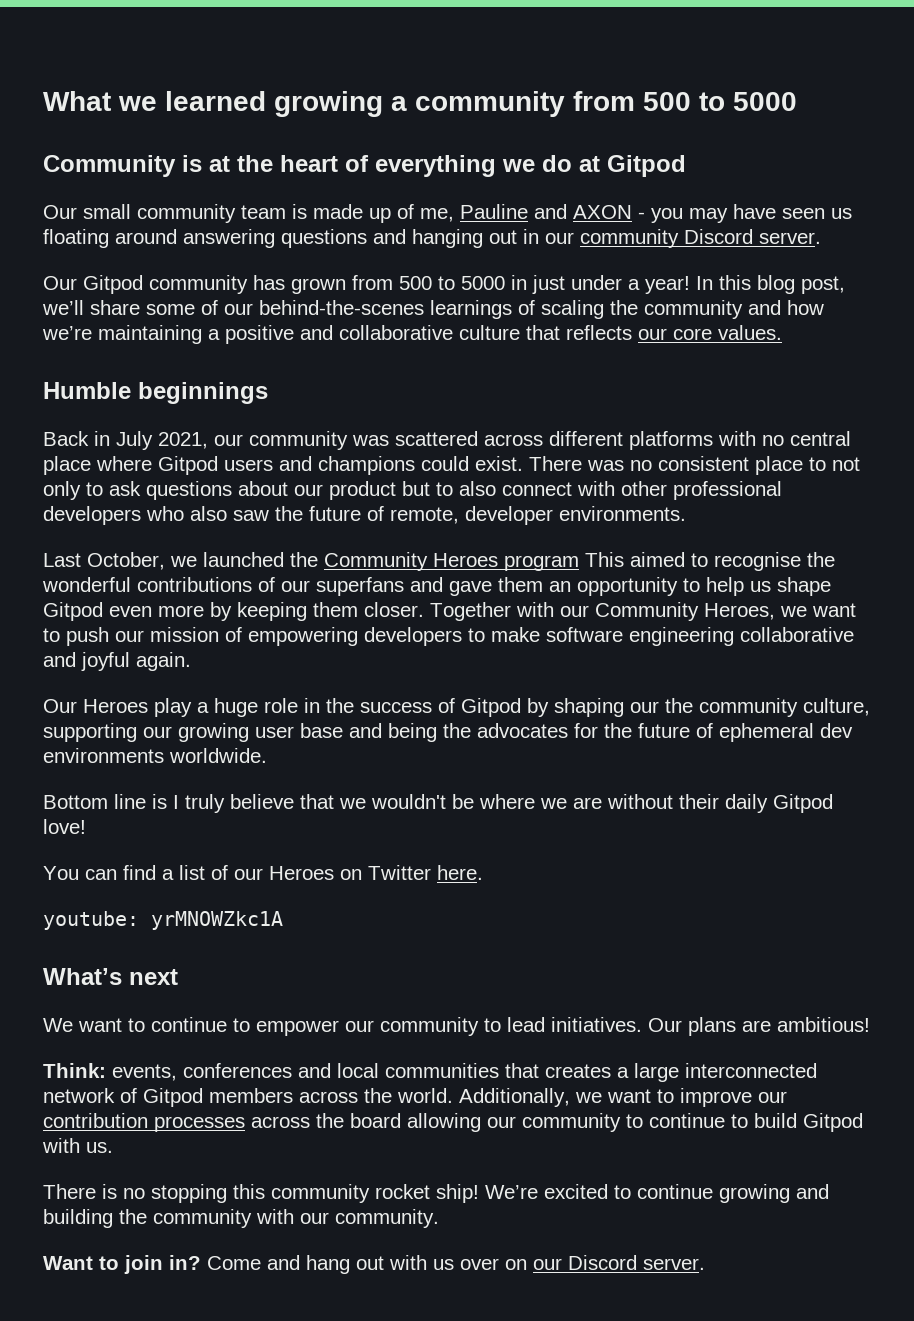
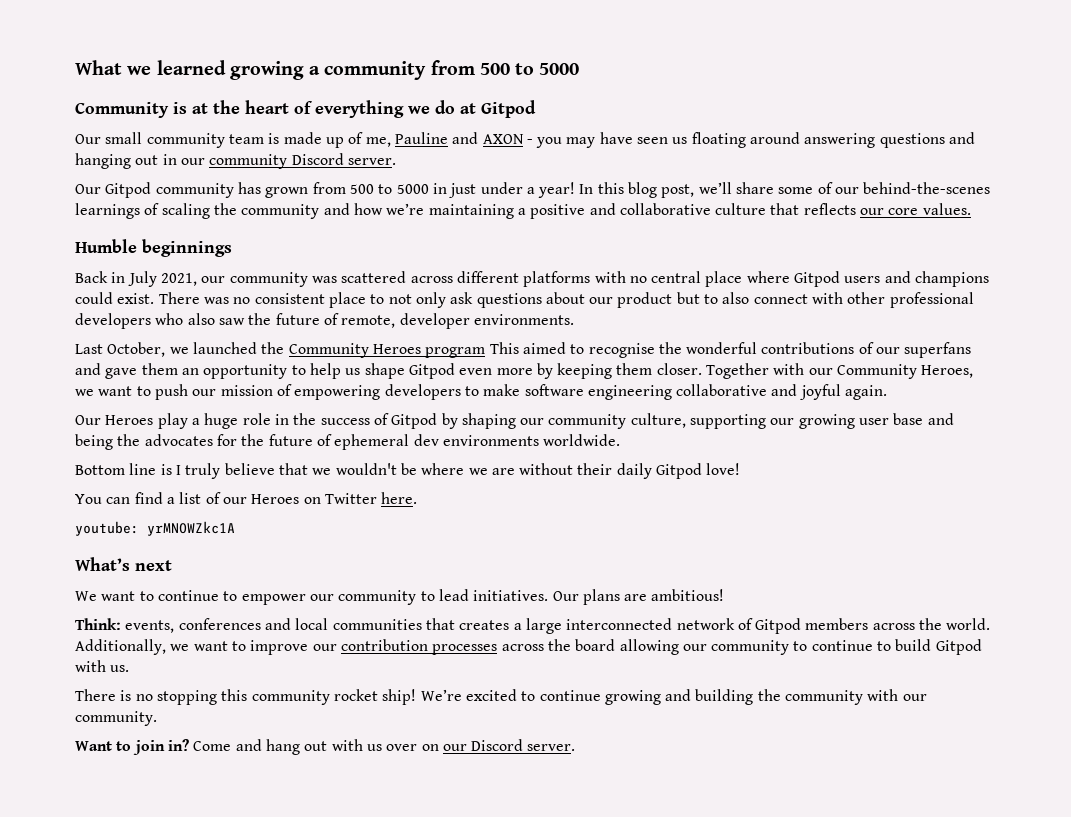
- There was no consistent place to not only to ask questions about our product but to also connect with other professional developers who also saw the future of remote, developer environments.
+ There was no consistent place to not only ask questions about our product but to also connect with other professional developers who also saw the future of remote, developer environments.
- Our Heroes play a huge role in the success of Gitpod by shaping our the community culture, supporting our growing user base and being the advocates for the future of ephemeral dev environments worldwide.
+ Our Heroes play a huge role in the success of Gitpod by shaping our community culture, supporting our growing user base and being the advocates for the future of ephemeral dev environments worldwide.

